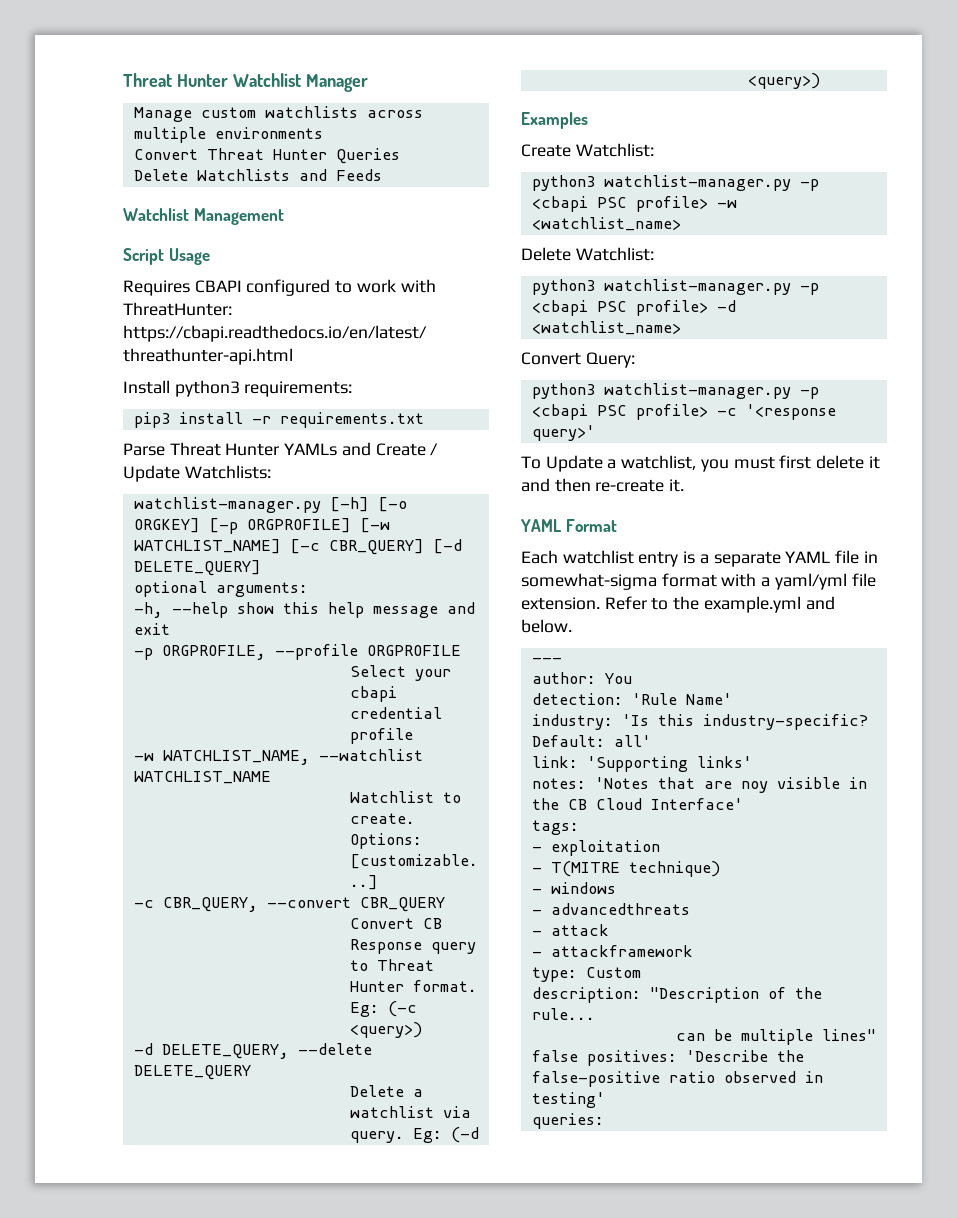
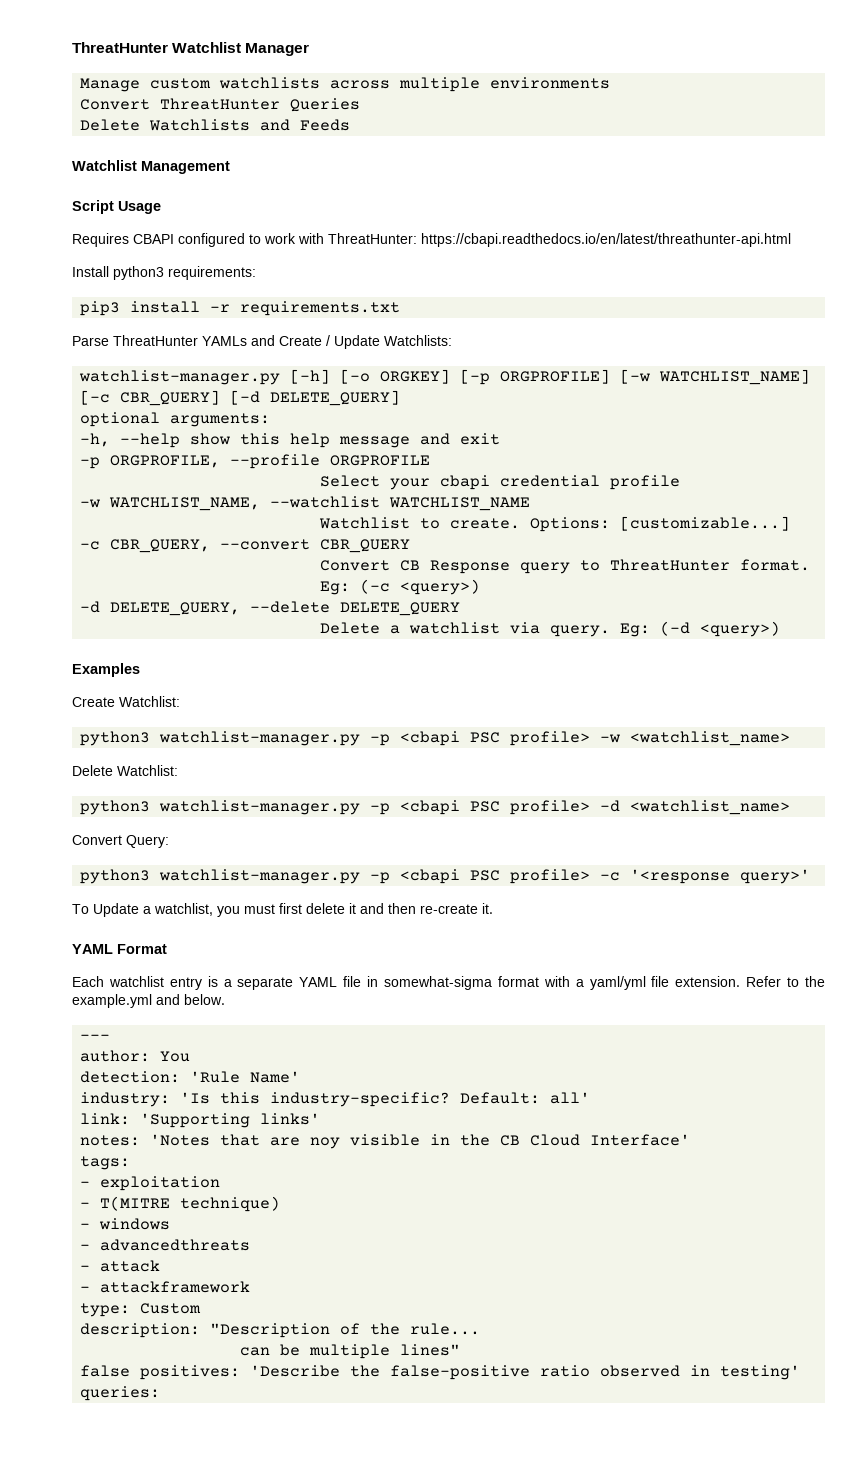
- Threat Hunter Watchlist Manager
+ ThreatHunter Watchlist Manager
- Convert Threat Hunter Queries
+ Convert ThreatHunter Queries
- Parse Threat Hunter YAMLs and Create / Update Watchlists:
+ Parse ThreatHunter YAMLs and Create / Update Watchlists:
- Convert CB Response query to Threat Hunter format.
+ Convert CB Response query to ThreatHunter format.

